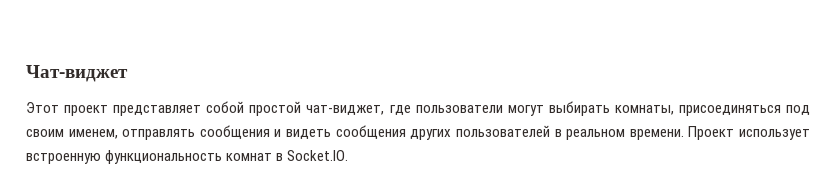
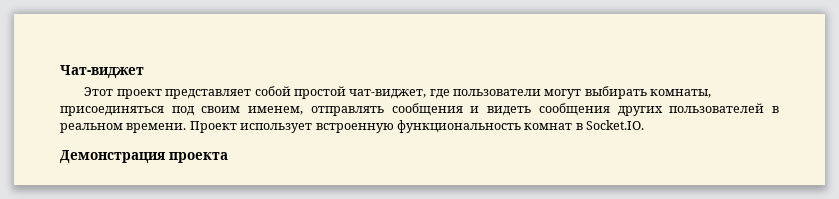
+ Демонстрация проекта

